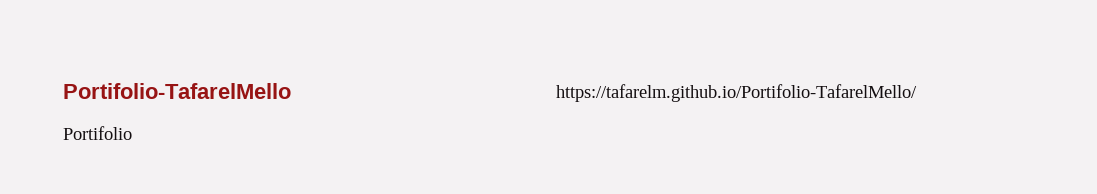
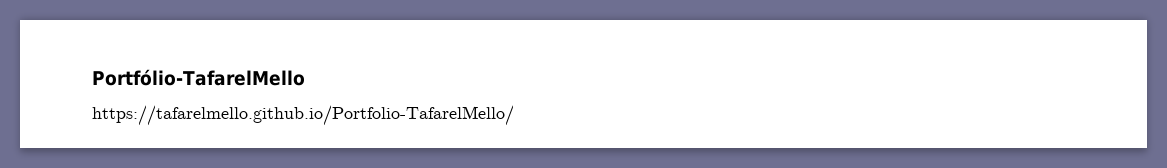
- Portifolio-TafarelMello
- Portifolio
- https://tafarelm.github.io/Portifolio-TafarelMello/
+ Portfólio-TafarelMello
+ https://tafarelmello.github.io/Portfolio-TafarelMello/

